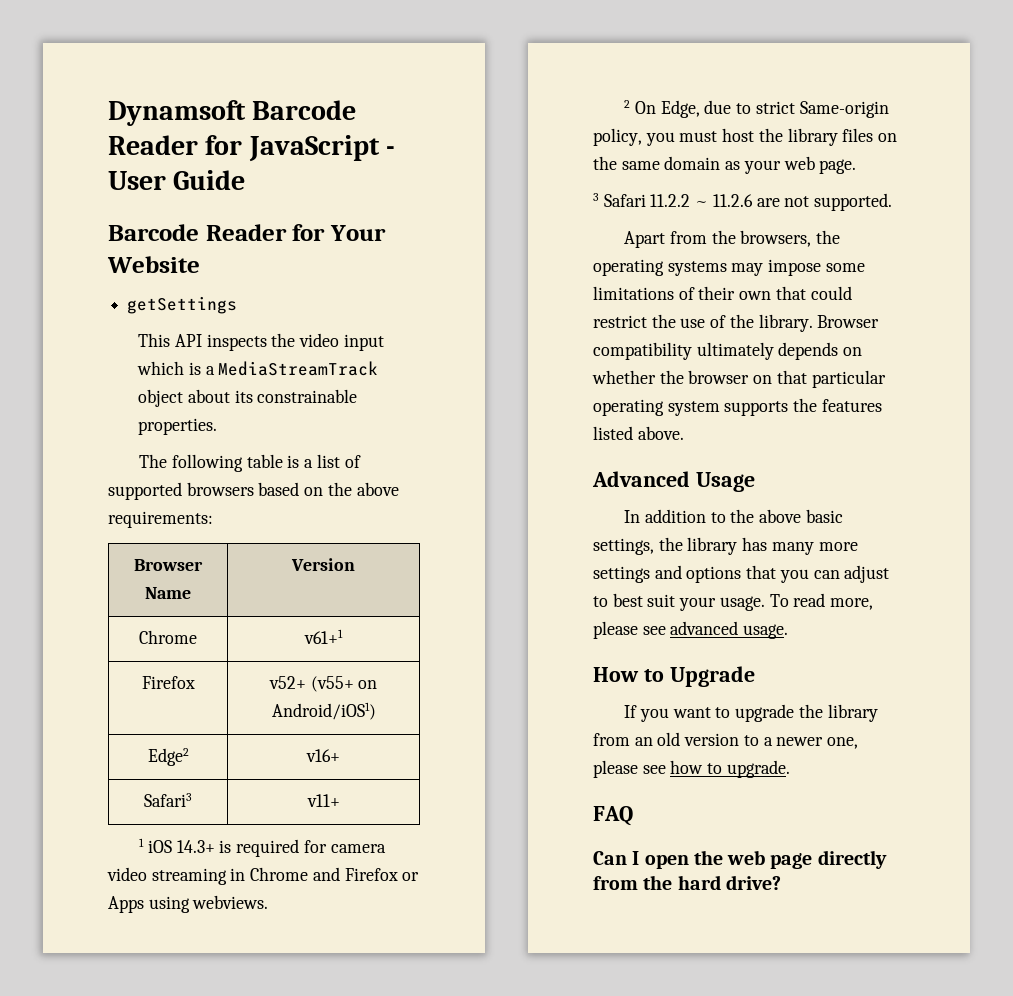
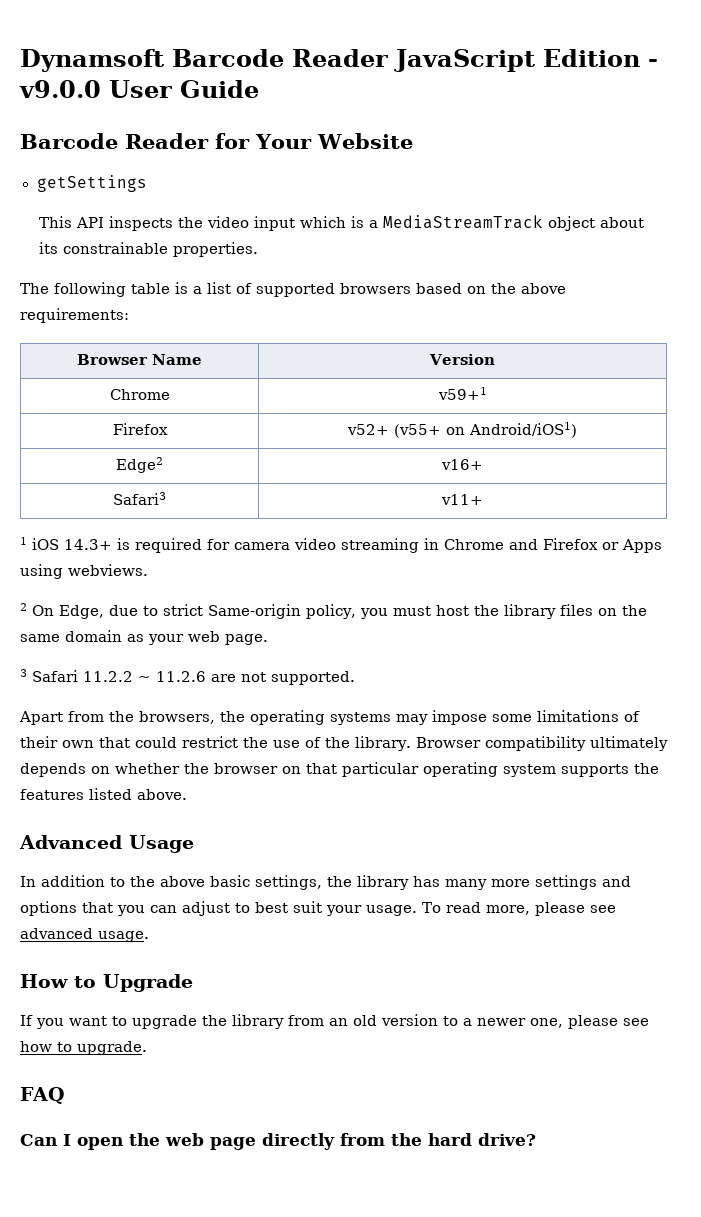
- Dynamsoft Barcode Reader for JavaScript - User Guide
+ Dynamsoft Barcode Reader JavaScript Edition - v9.0.0 User Guide
- Chrome | v61+1
+ Chrome | v59+1

